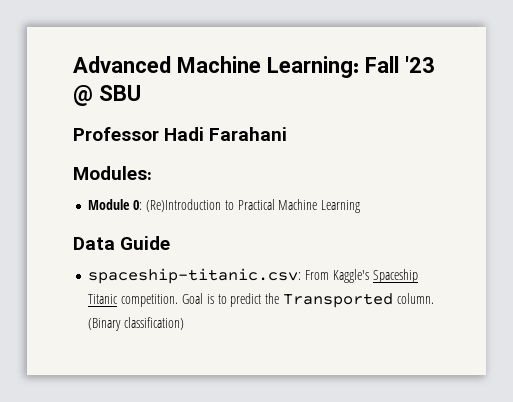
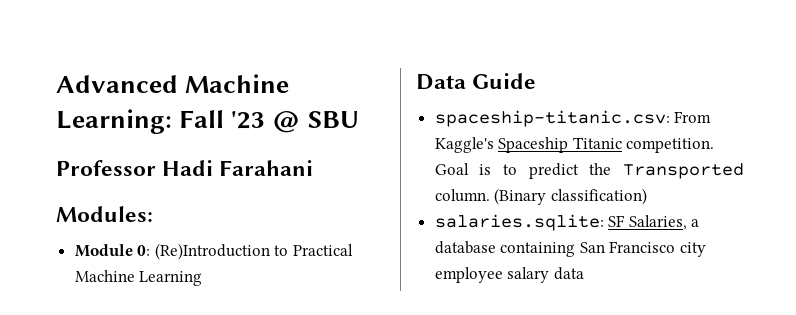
+ salaries.sqlite: SF Salaries, a database containing San Francisco city employee salary data

